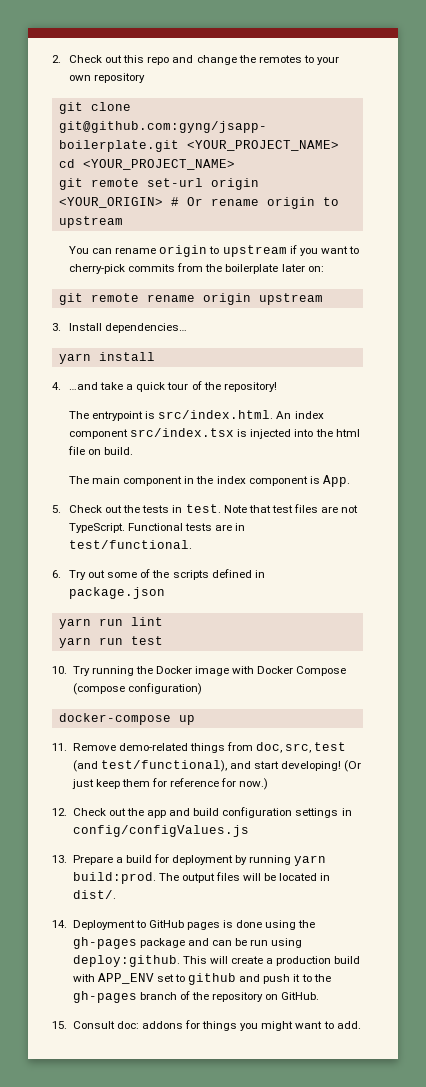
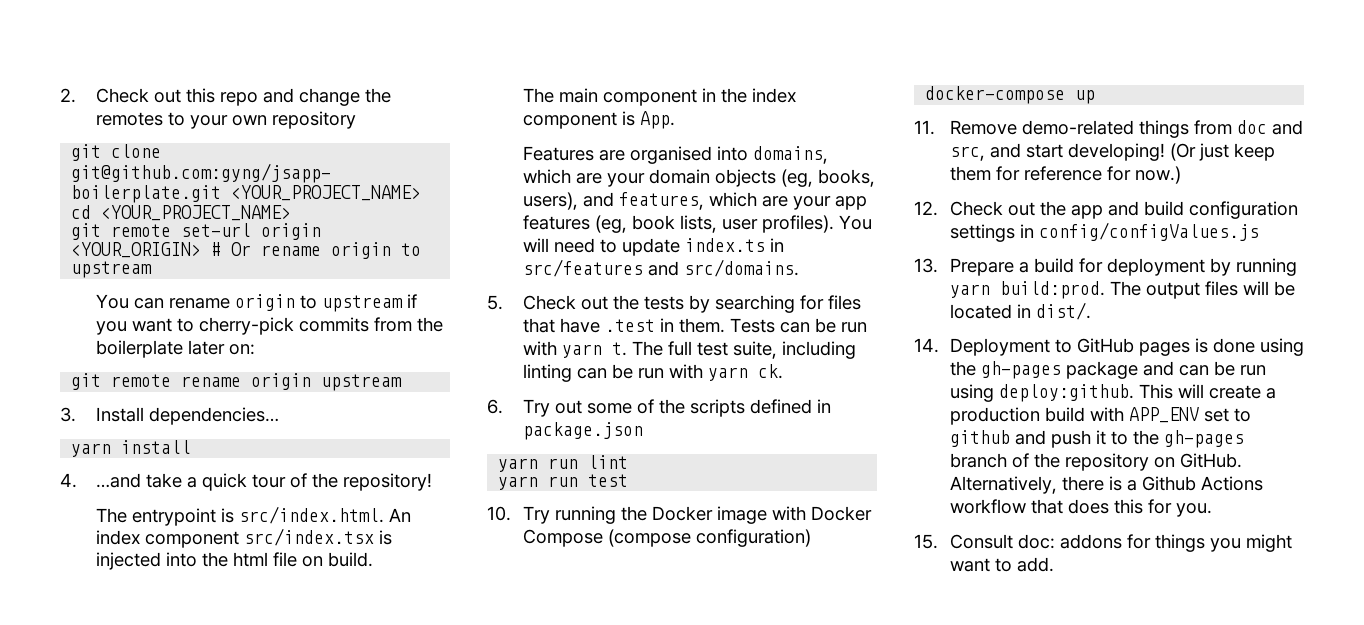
+ Features are organised into domains, which are your domain objects (eg, books, users), and features, which are your app features (eg, book lists, user profiles). You will need to update index.ts in src/features and src/domains.
- 5. Check out the tests in test. Note that test files are not TypeScript. Functional tests are in test/functional.
+ 5. Check out the tests by searching for files that have .test in them. Tests can be run with yarn t. The full test suite, including linting can be run with yarn ck.
- 11. Remove demo-related things from doc, src, test (and test/functional), and start developing!
+ 11. Remove demo-related things from doc and src, and start developing!
+ Alternatively, there is a Github Actions workflow that does this for you.

